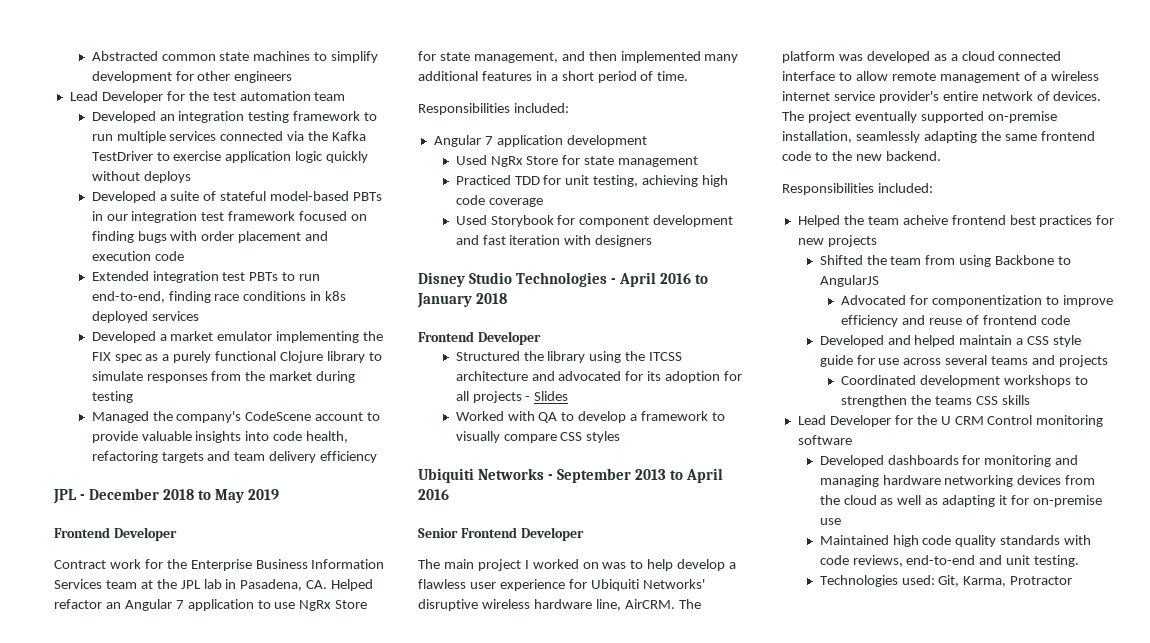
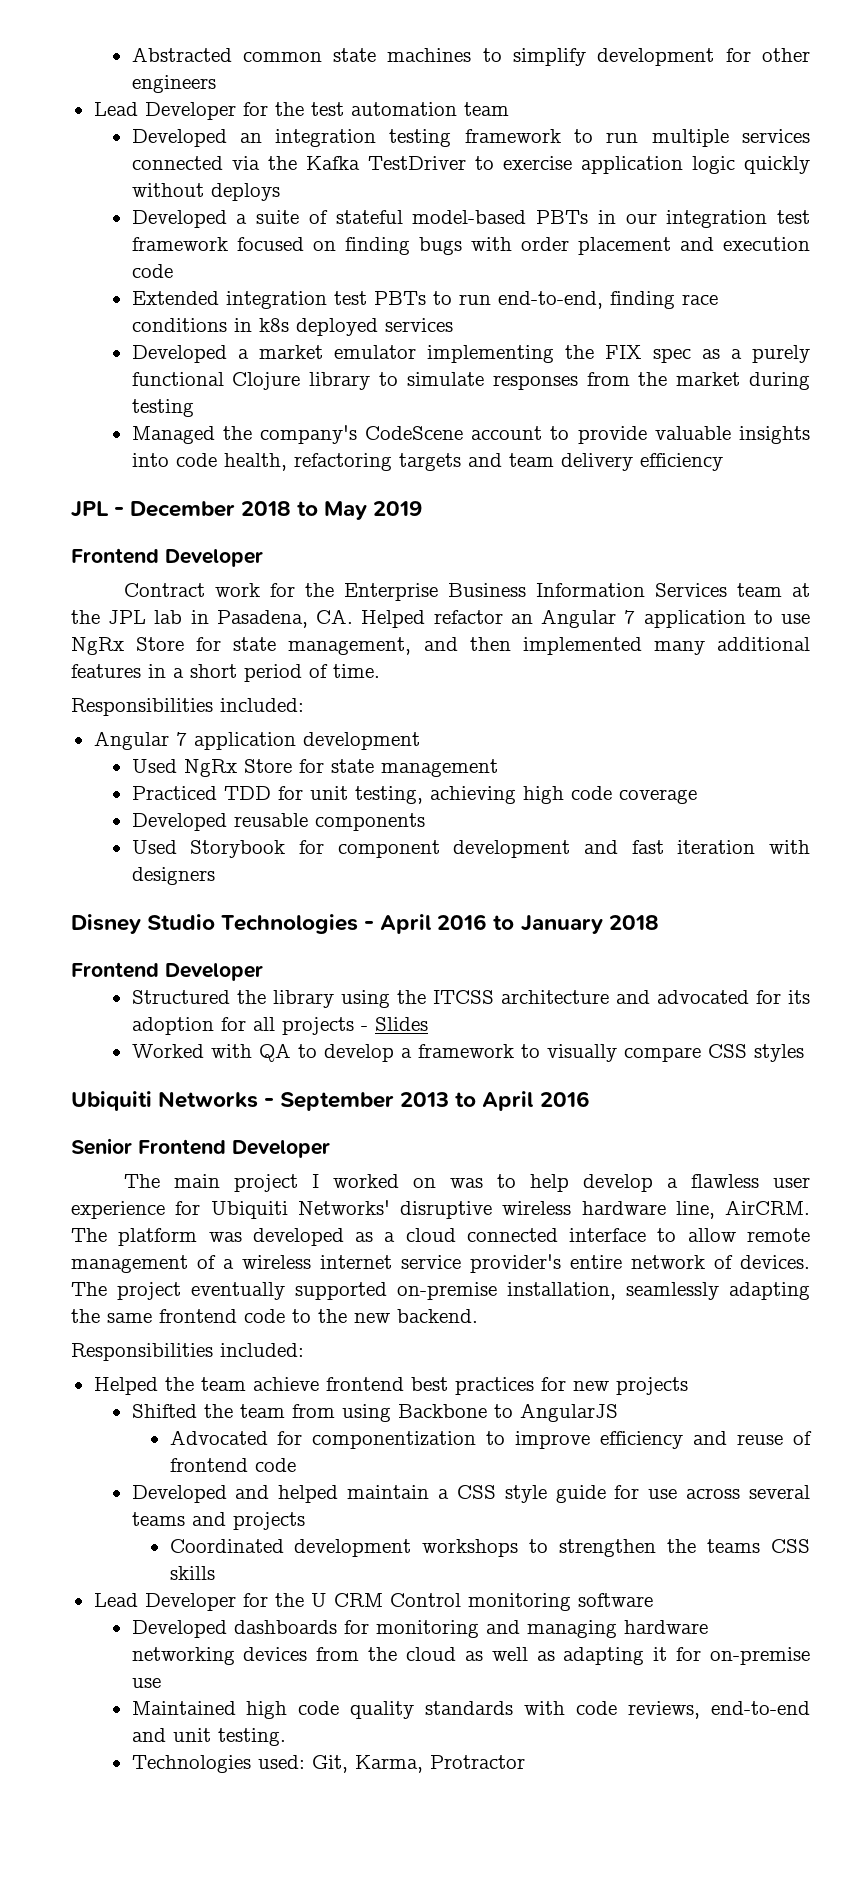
+ Developed reusable components
- Helped the team acheive frontend best practices for new projects
+ Helped the team achieve frontend best practices for new projects

